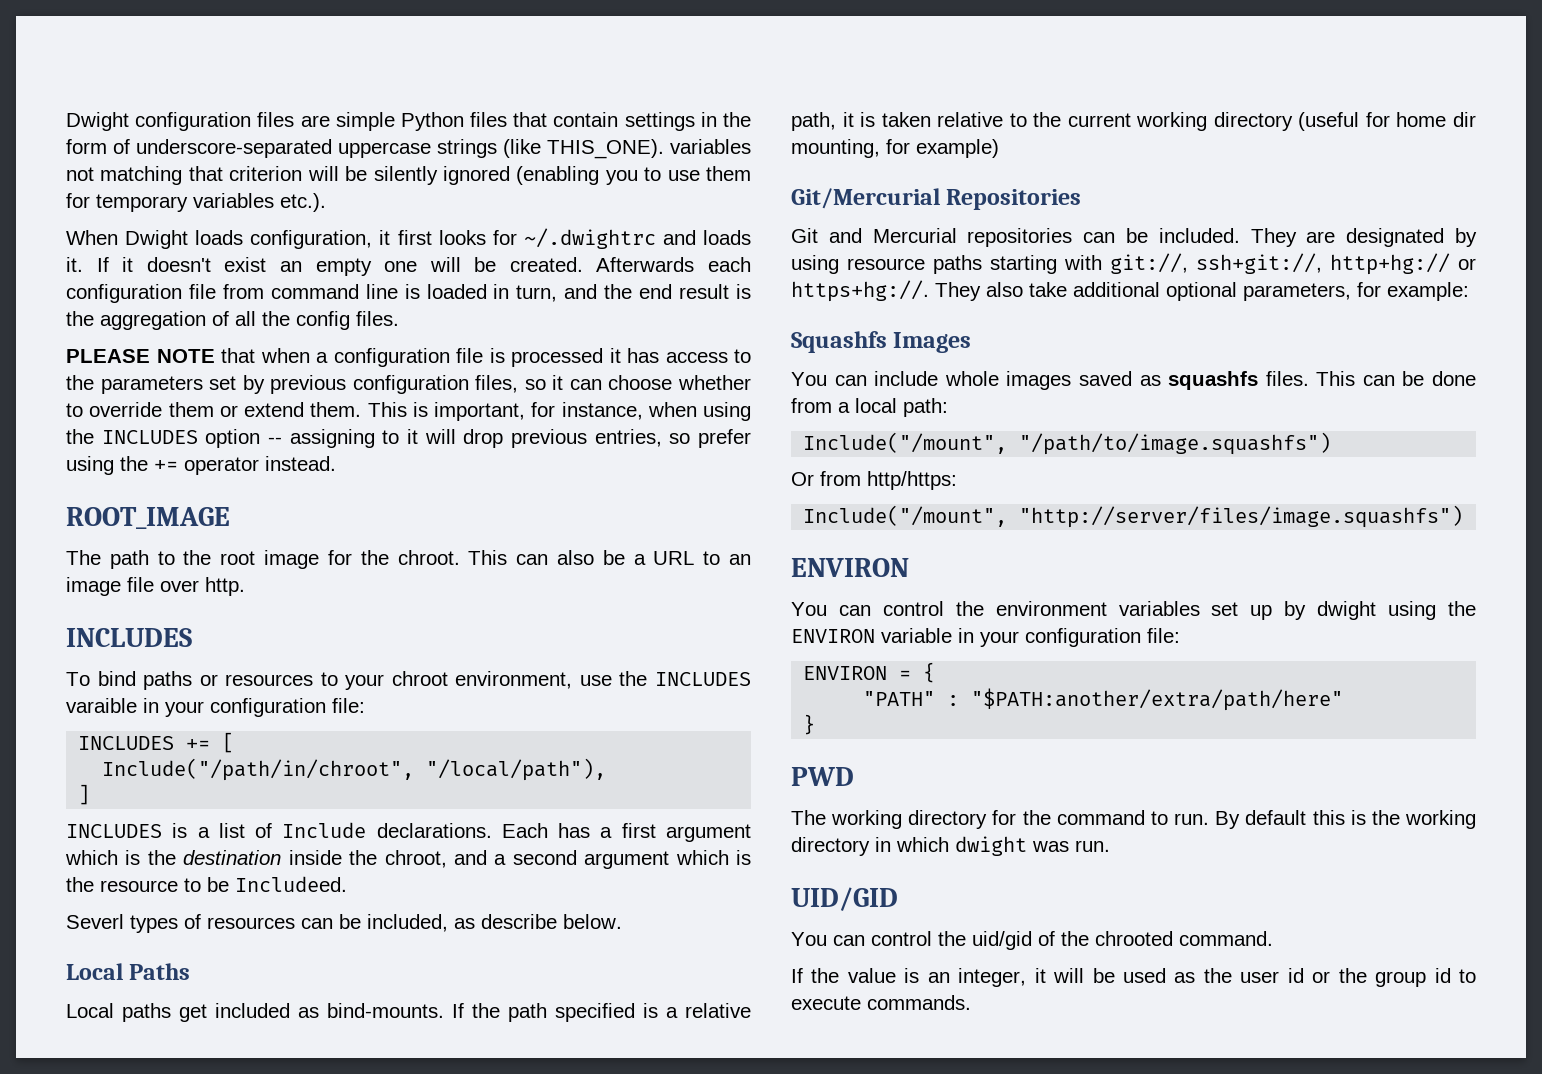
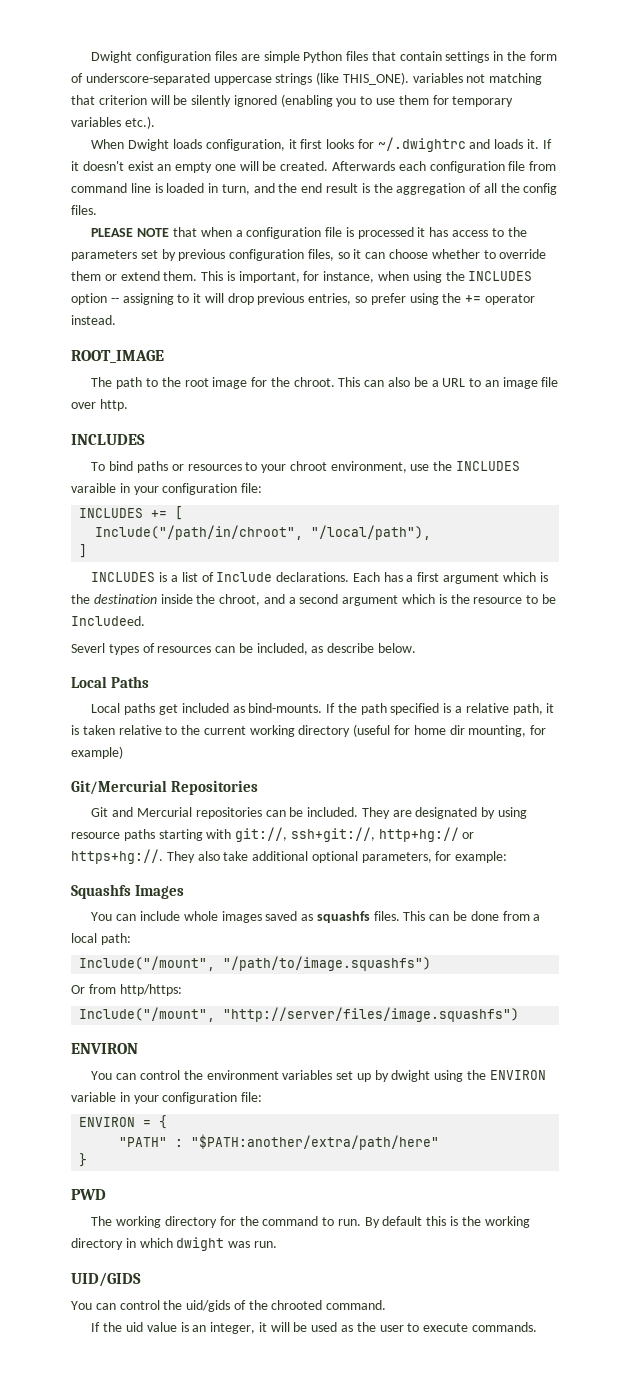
- UID/GID
- You can control the uid/gid of the chrooted command.
+ UID/GIDS
+ You can control the uid/gids of the chrooted command.
- If the value is an integer, it will be used as the user id or the group id to execute commands.
+ If the uid value is an integer, it will be used as the user to execute commands.

